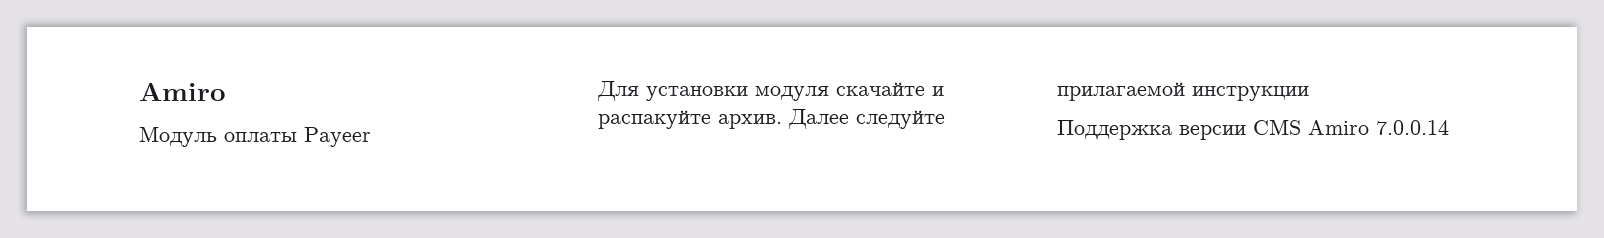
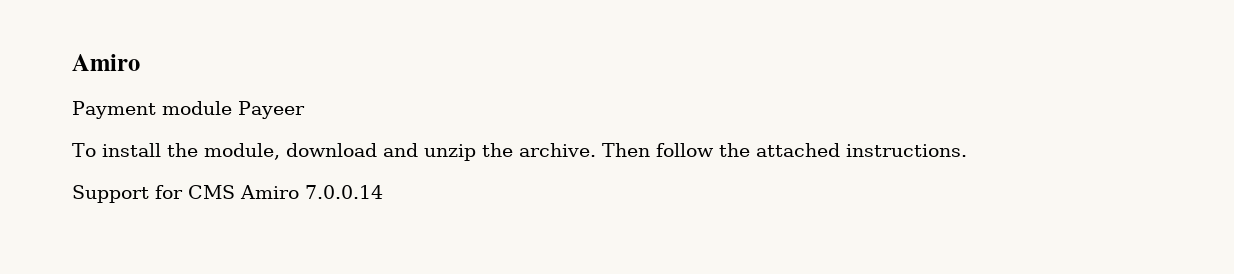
- Модуль оплаты Payeer
+ Payment module Payeer
- Для установки модуля скачайте и распакуйте архив. Далее следуйте прилагаемой инструкции
- Поддержка версии CMS Amiro 7.0.0.14
+ To install the module, download and unzip the archive. Then follow the attached instructions.
+ Support for CMS Amiro 7.0.0.14

